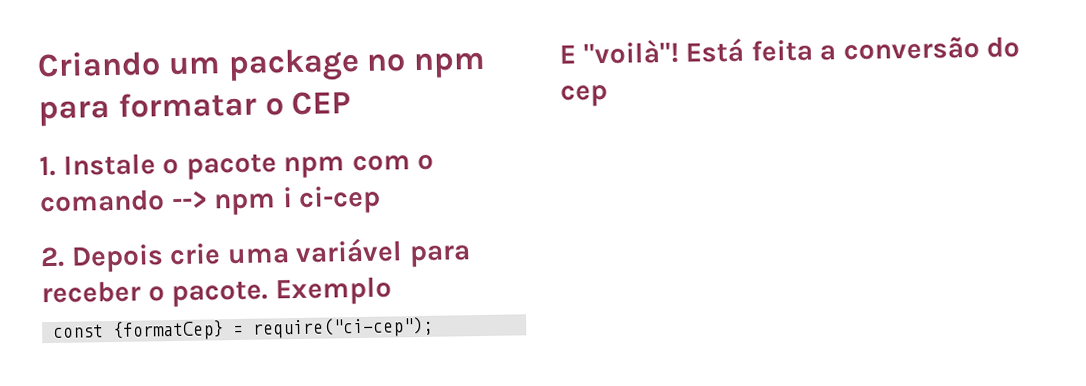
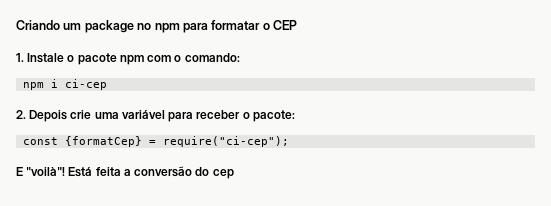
- 1. Instale o pacote npm com o comando --> npm i ci-cep
+ 1. Instale o pacote npm com o comando:
+ npm i ci-cep
- 2. Depois crie uma variável para receber o pacote. Exemplo
+ 2. Depois crie uma variável para receber o pacote:

